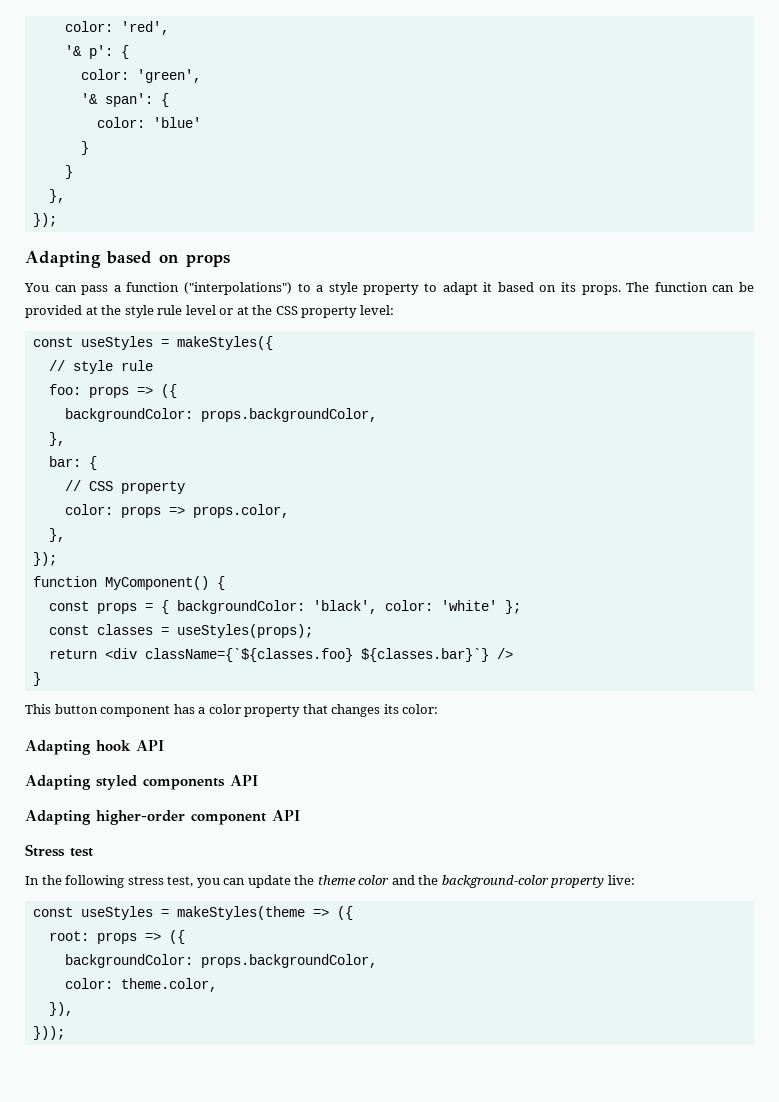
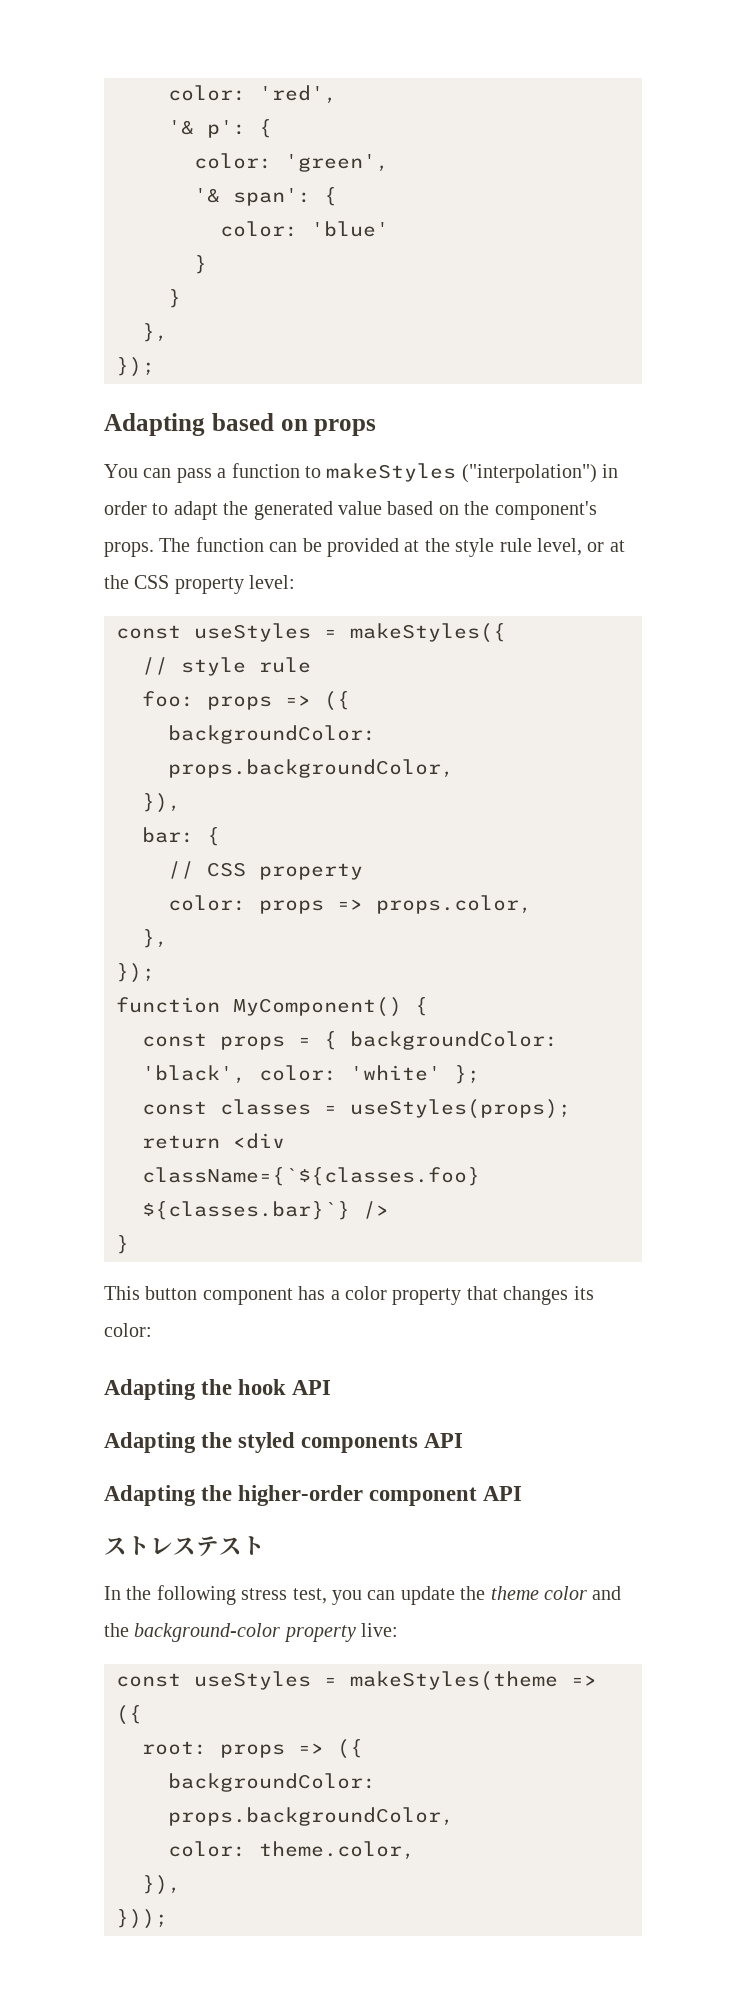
- You can pass a function ("interpolations") to a style property to adapt it based on its props.
+ You can pass a function to makeStyles ("interpolation") in order to adapt the generated value based on the component's props.
- The function can be provided at the style rule level or at the CSS property level:
+ The function can be provided at the style rule level, or at the CSS property level:
  foo: props => ({
  backgroundColor: props.backgroundColor,
- },
+ }),
- Adapting hook API
+ Adapting the hook API
- Adapting styled components API
+ Adapting the styled components API
- Adapting higher-order component API
+ Adapting the higher-order component API
- Stress test
+ ストレステスト

